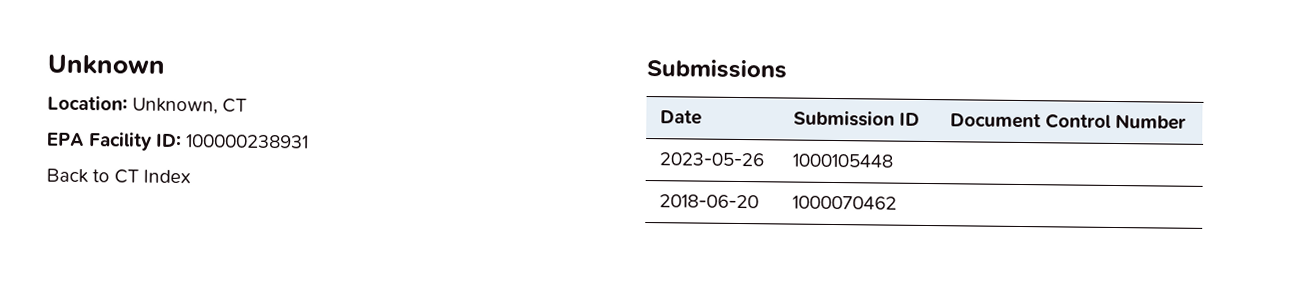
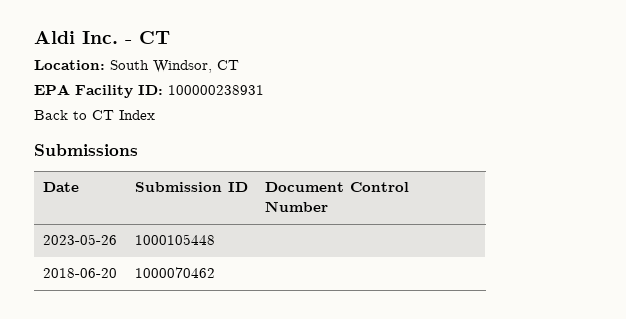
- Unknown
+ Aldi Inc. - CT
- Location: Unknown, CT
+ Location: South Windsor, CT

